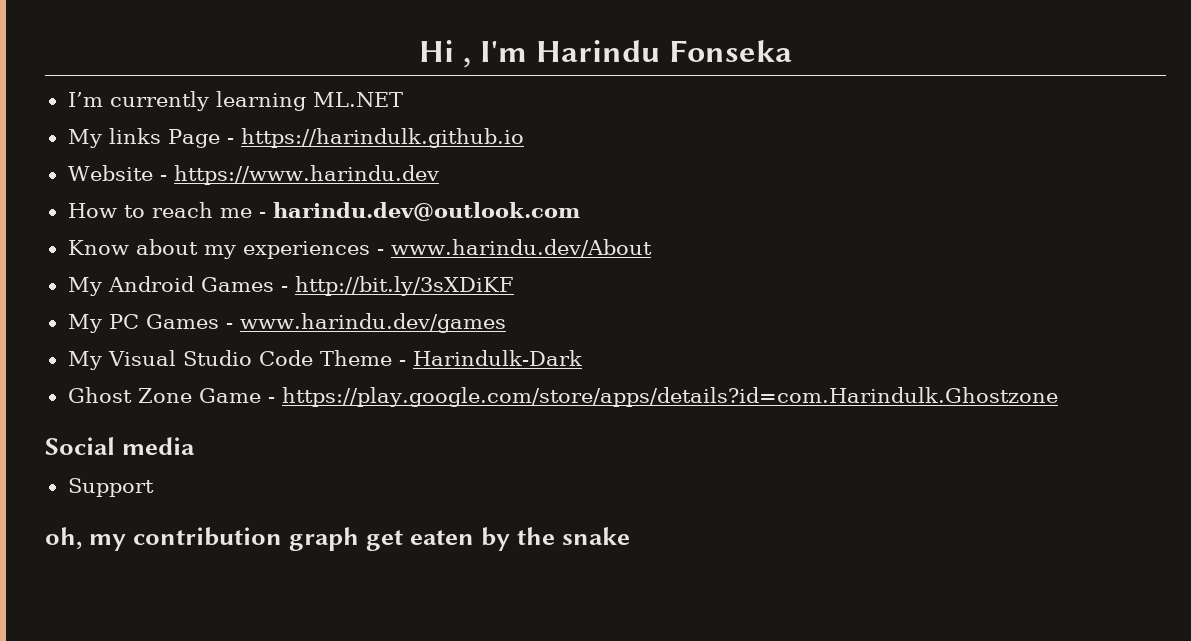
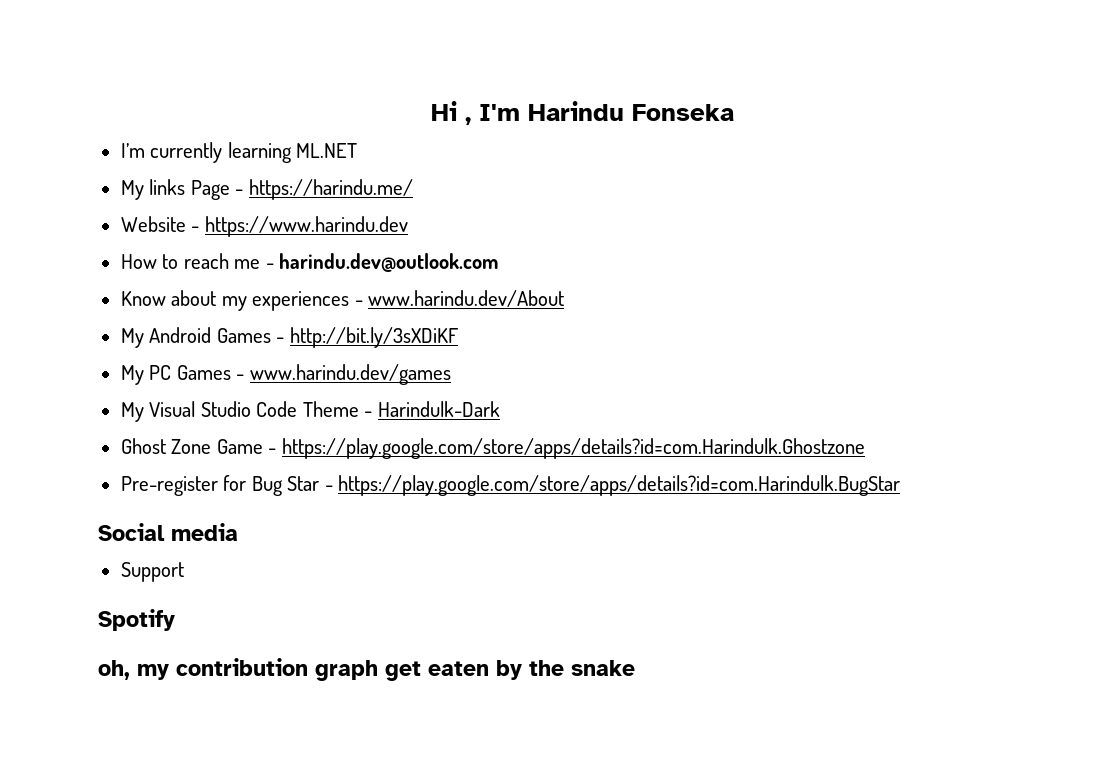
- My links Page - https://harindulk.github.io
+ My links Page - https://harindu.me/
+ Pre-register for Bug Star - https://play.google.com/store/apps/details?id=com.Harindulk.BugStar
+ Spotify

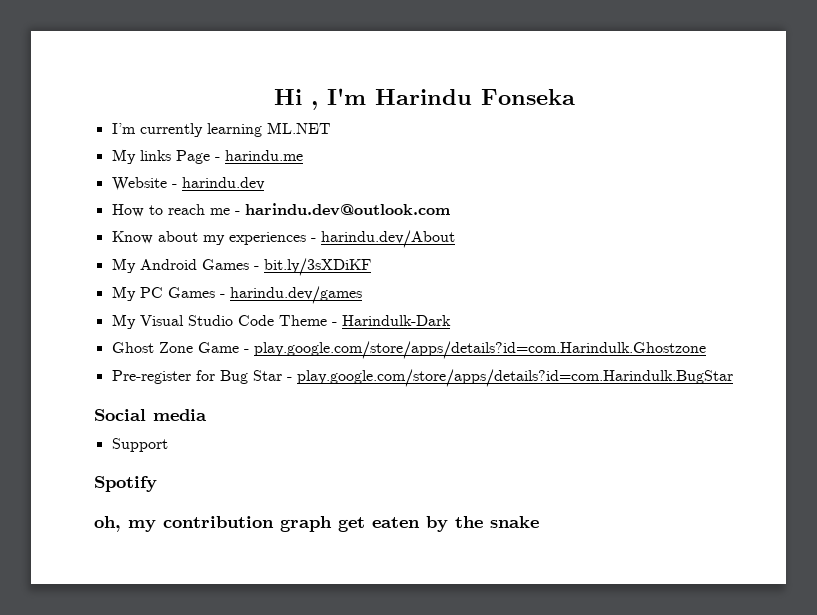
- My links Page - https://harindu.me/
+ My links Page - harindu.me
- Website - https://www.harindu.dev
+ Website - harindu.dev
- Know about my experiences - www.harindu.dev/About
+ Know about my experiences - harindu.dev/About
- My Android Games - http://bit.ly/3sXDiKF
+ My Android Games - bit.ly/3sXDiKF
- My PC Games - www.harindu.dev/games
+ My PC Games - harindu.dev/games
- Ghost Zone Game - https://play.google.com/store/apps/details?id=com.Harindulk.Ghostzone
+ Ghost Zone Game - play.google.com/store/apps/details?id=com.Harindulk.Ghostzone
- Pre-register for Bug Star - https://play.google.com/store/apps/details?id=com.Harindulk.BugStar
+ Pre-register for Bug Star - play.google.com/store/apps/details?id=com.Harindulk.BugStar

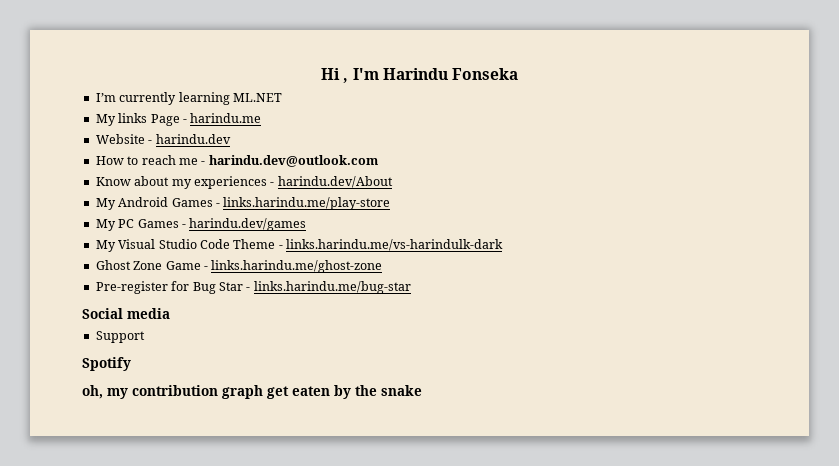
- My Android Games - bit.ly/3sXDiKF
+ My Android Games - links.harindu.me/play-store
- My Visual Studio Code Theme - Harindulk-Dark
+ My Visual Studio Code Theme - links.harindu.me/vs-harindulk-dark
- Ghost Zone Game - play.google.com/store/apps/details?id=com.Harindulk.Ghostzone
+ Ghost Zone Game - links.harindu.me/ghost-zone
- Pre-register for Bug Star - play.google.com/store/apps/details?id=com.Harindulk.BugStar
+ Pre-register for Bug Star - links.harindu.me/bug-star

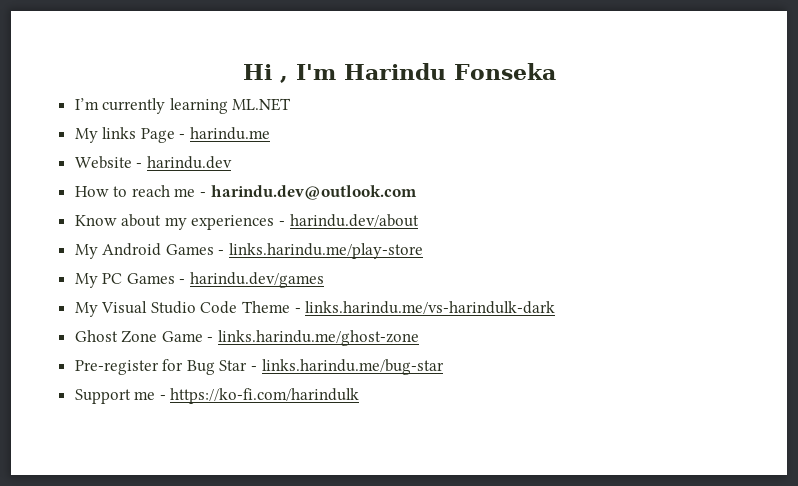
- Know about my experiences - harindu.dev/About
+ Know about my experiences - harindu.dev/about
- Social media
- Support
- Spotify
- oh, my contribution graph get eaten by the snake
+ Support me - https://ko-fi.com/harindulk

